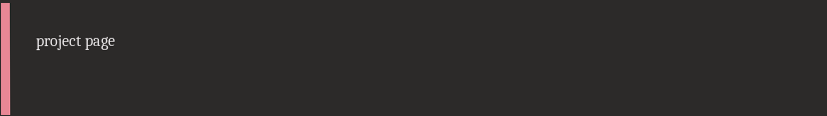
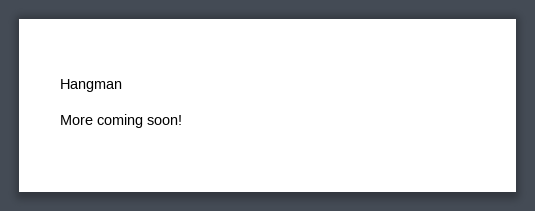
- project page
+ Hangman
+ More coming soon!

